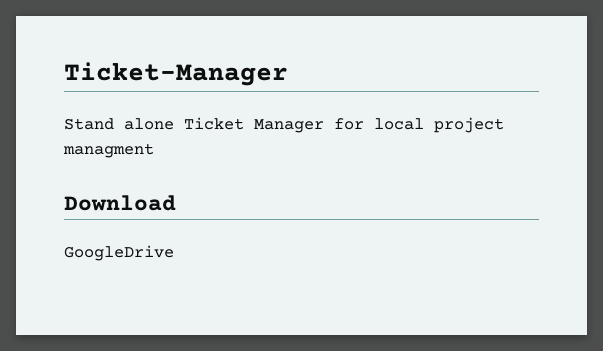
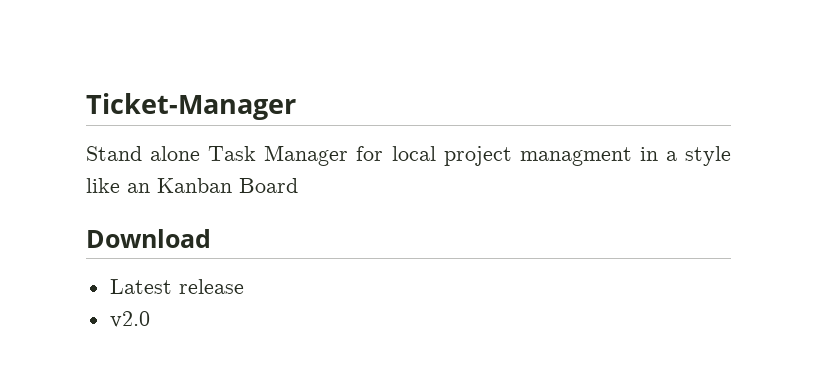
- Stand alone Ticket Manager for local project managment
+ Stand alone Task Manager for local project managment in a style like an Kanban Board
  Download
- GoogleDrive
+ Latest release
+ v2.0

